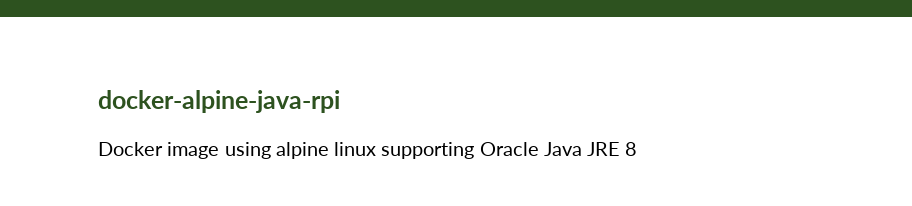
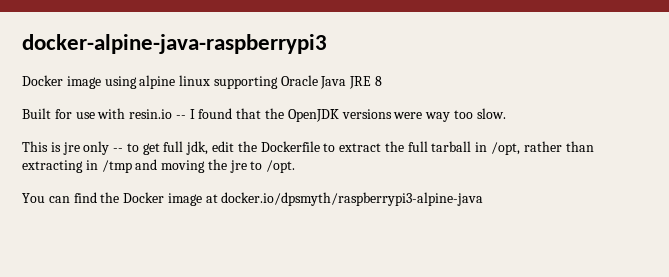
- docker-alpine-java-rpi
+ docker-alpine-java-raspberrypi3
+ Built for use with resin.io -- I found that the OpenJDK versions were way too slow.
+ This is jre only -- to get full jdk, edit the Dockerfile to extract the full tarball in /opt, rather than extracting in /tmp and moving the jre to /opt.
+ You can find the Docker image at docker.io/dpsmyth/raspberrypi3-alpine-java

